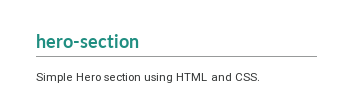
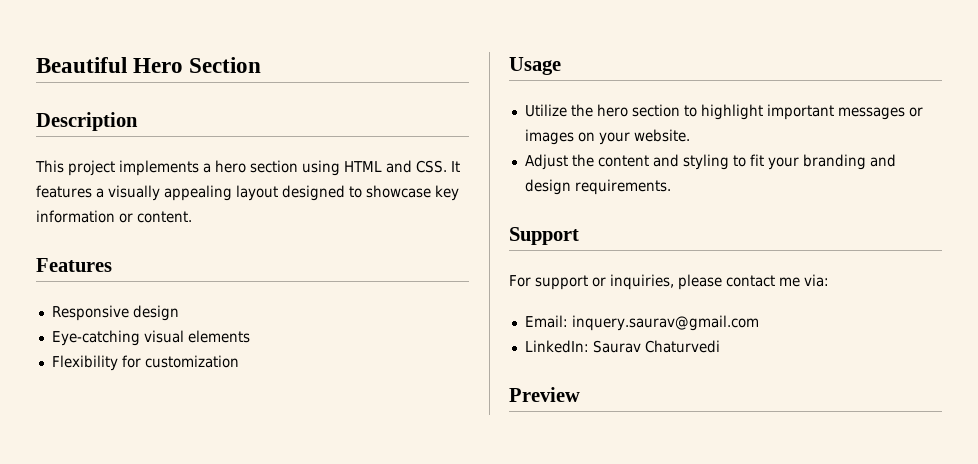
- hero-section
- Simple Hero section using HTML and CSS.
+ Beautiful Hero Section
+ Description
+ This project implements a hero section using HTML and CSS. It features a visually appealing layout designed to showcase key information or content.
+ Features
+ Responsive design
+ Eye-catching visual elements
+ Flexibility for customization
+ Usage
+ Utilize the hero section to highlight important messages or images on your website.
+ Adjust the content and styling to fit your branding and design requirements.
+ Support
+ For support or inquiries, please contact me via:
+ Email: inquery.saurav@gmail.com
+ LinkedIn: Saurav Chaturvedi
+ Preview

